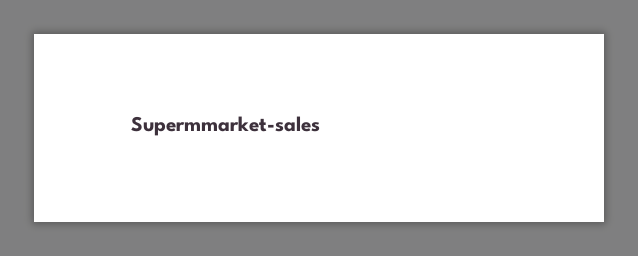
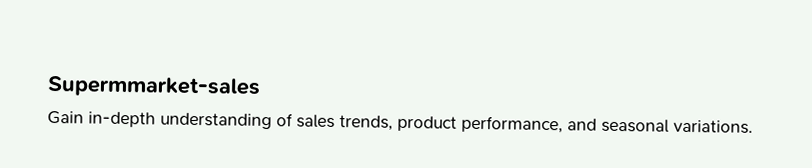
+ Gain in-depth understanding of sales trends, product performance, and seasonal variations.

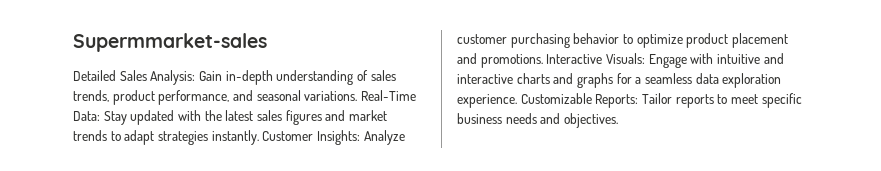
- Gain in-depth understanding of sales trends, product performance, and seasonal variations.
+ Detailed Sales Analysis: Gain in-depth understanding of sales trends, product performance, and seasonal variations.
+ Real-Time Data: Stay updated with the latest sales figures and market trends to adapt strategies instantly. Customer Insights: Analyze customer purchasing behavior to optimize product placement and promotions. Interactive Visuals: Engage with intuitive and interactive charts and graphs for a seamless data exploration experience. Customizable Reports: Tailor reports to meet specific business needs and objectives.

